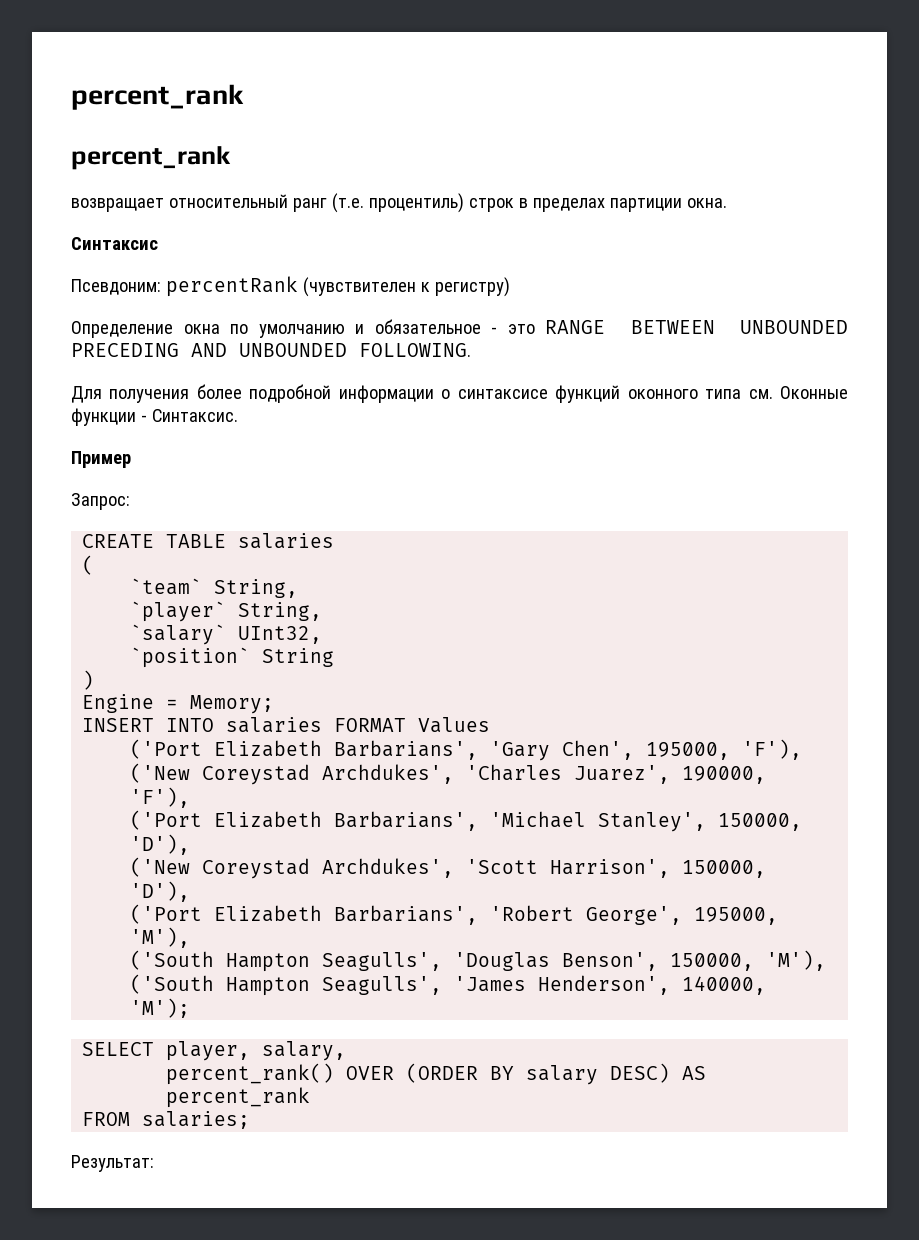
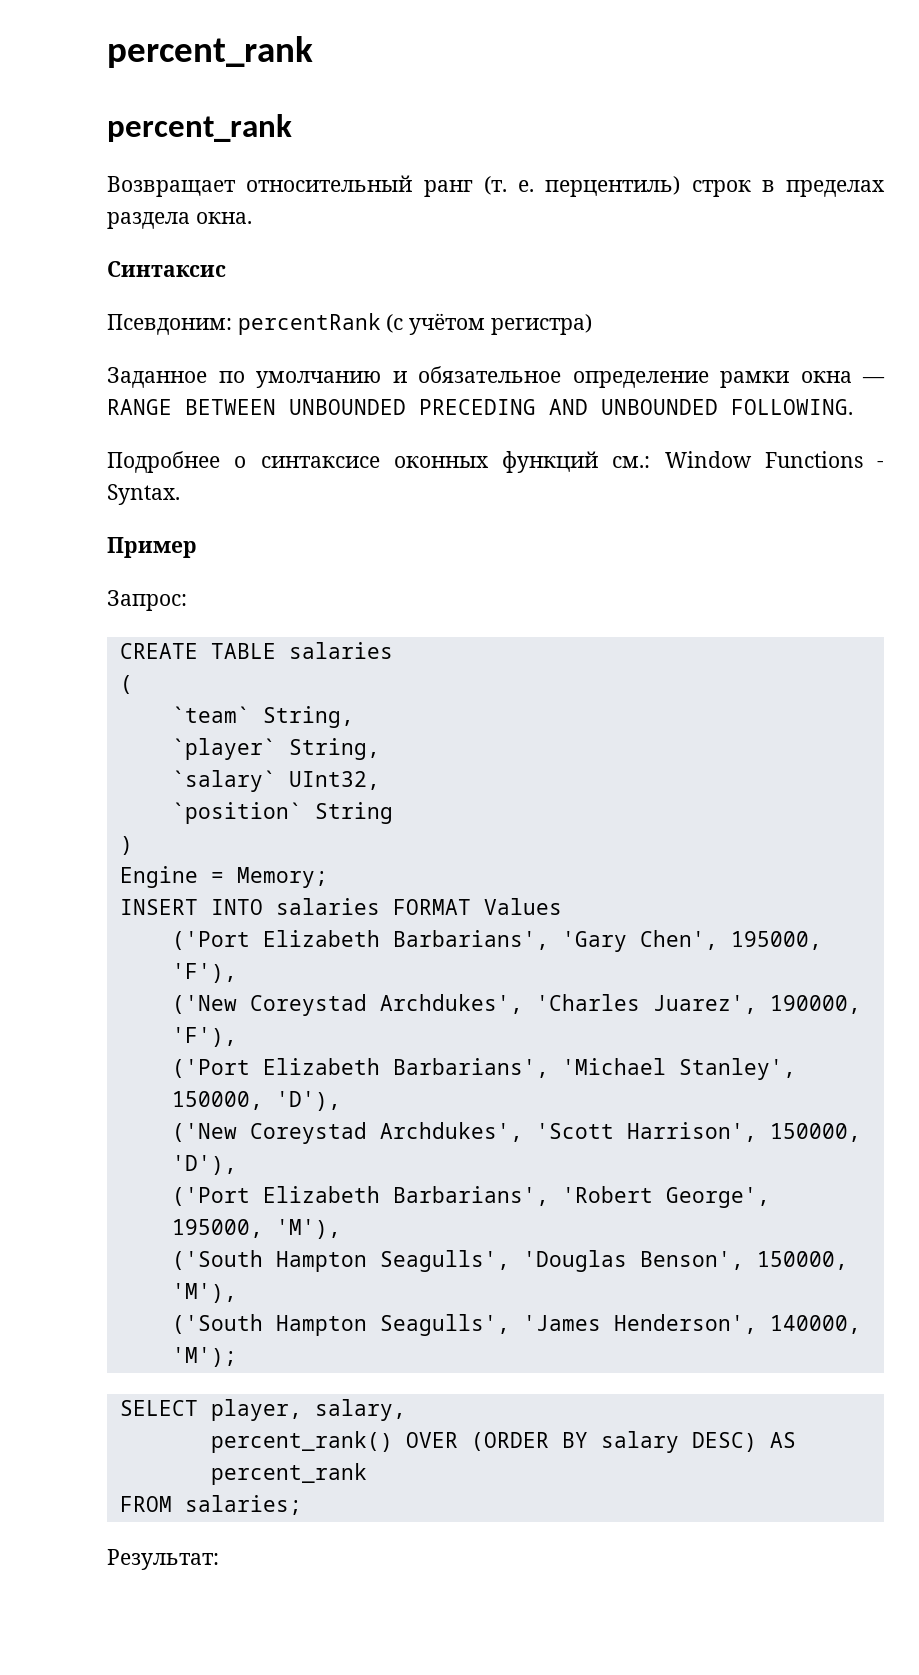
- возвращает относительный ранг (т.е. процентиль) строк в пределах партиции окна.
+ Возвращает относительный ранг (т. е. перцентиль) строк в пределах раздела окна.
- Псевдоним: percentRank (чувствителен к регистру)
- Определение окна по умолчанию и обязательное - это RANGE BETWEEN UNBOUNDED PRECEDING AND UNBOUNDED FOLLOWING.
+ Псевдоним: percentRank (с учётом регистра)
+ Заданное по умолчанию и обязательное определение рамки окна — RANGE BETWEEN UNBOUNDED PRECEDING AND UNBOUNDED FOLLOWING.
- Для получения более подробной информации о синтаксисе функций оконного типа см. Оконные функции - Синтаксис.
+ Подробнее о синтаксисе оконных функций см.: Window Functions - Syntax.

